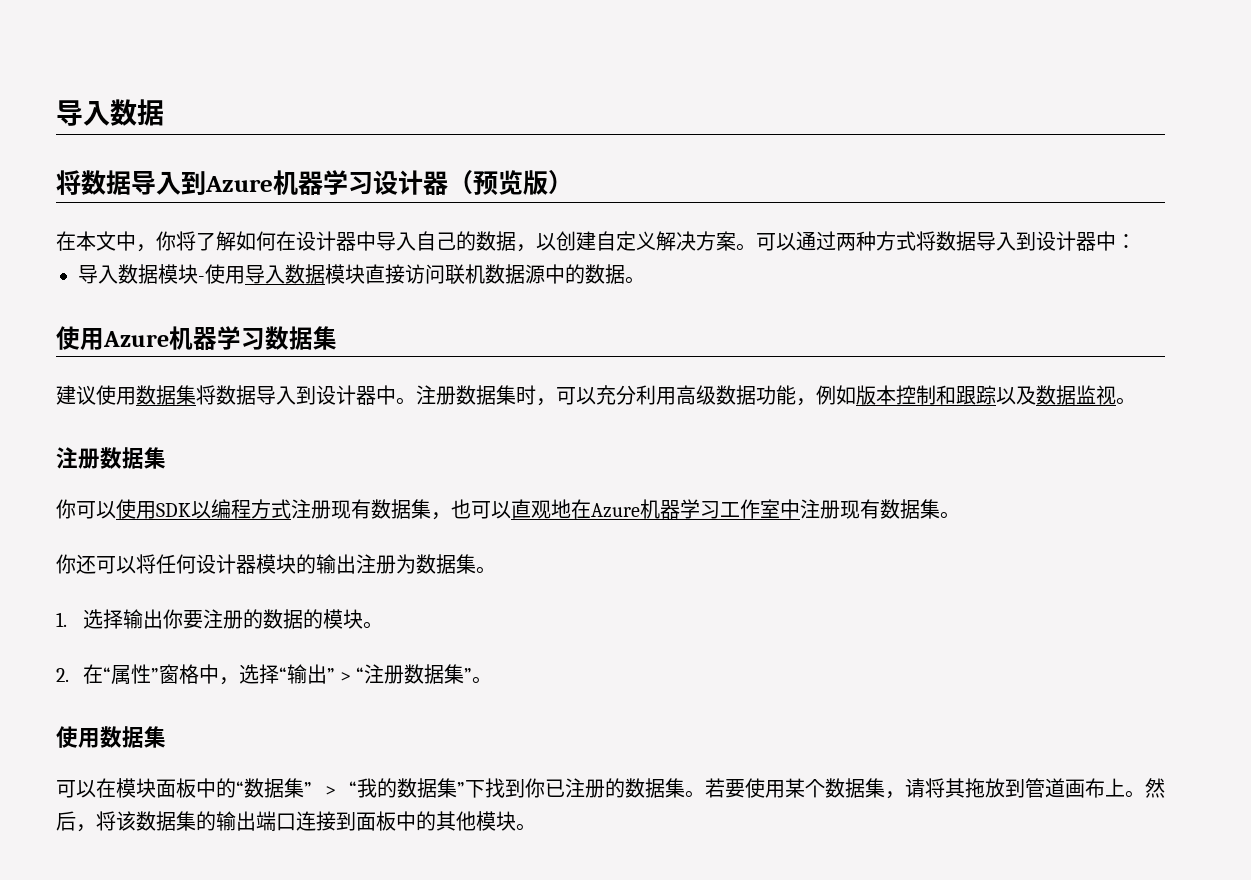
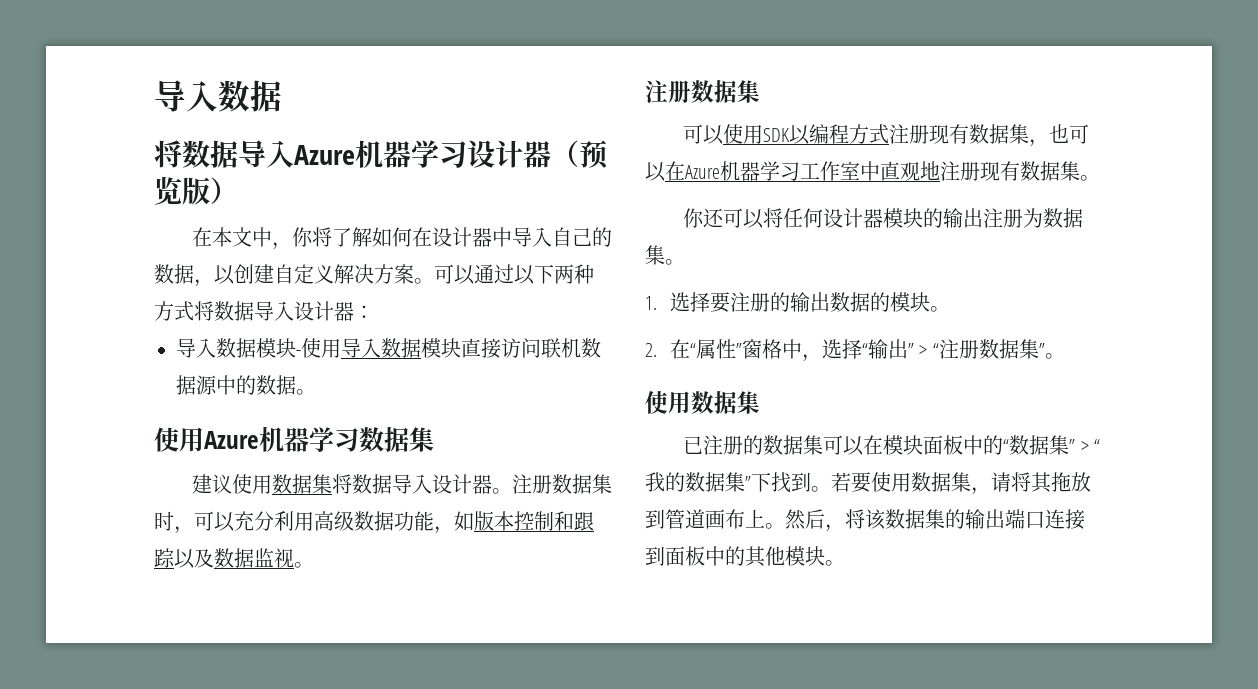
- 将数据导入到Azure机器学习设计器（预览版）
+ 将数据导入Azure机器学习设计器（预览版）
- 可以通过两种方式将数据导入到设计器中：
+ 可以通过以下两种方式将数据导入设计器：
- 建议使用数据集将数据导入到设计器中。
+ 建议使用数据集将数据导入设计器。
- 注册数据集时，可以充分利用高级数据功能，例如版本控制和跟踪以及数据监视。
+ 注册数据集时，可以充分利用高级数据功能，如版本控制和跟踪以及数据监视。
- 你可以使用SDK以编程方式注册现有数据集，也可以直观地在Azure机器学习工作室中注册现有数据集。
+ 可以使用SDK以编程方式注册现有数据集，也可以在Azure机器学习工作室中直观地注册现有数据集。
- 1.选择输出你要注册的数据的模块。
+ 1.选择要注册的输出数据的模块。
- 可以在模块面板中的“数据集” > “我的数据集”下找到你已注册的数据集。
+ 已注册的数据集可以在模块面板中的“数据集” > “我的数据集”下找到。
- 若要使用某个数据集，请将其拖放到管道画布上。
+ 若要使用数据集，请将其拖放到管道画布上。

